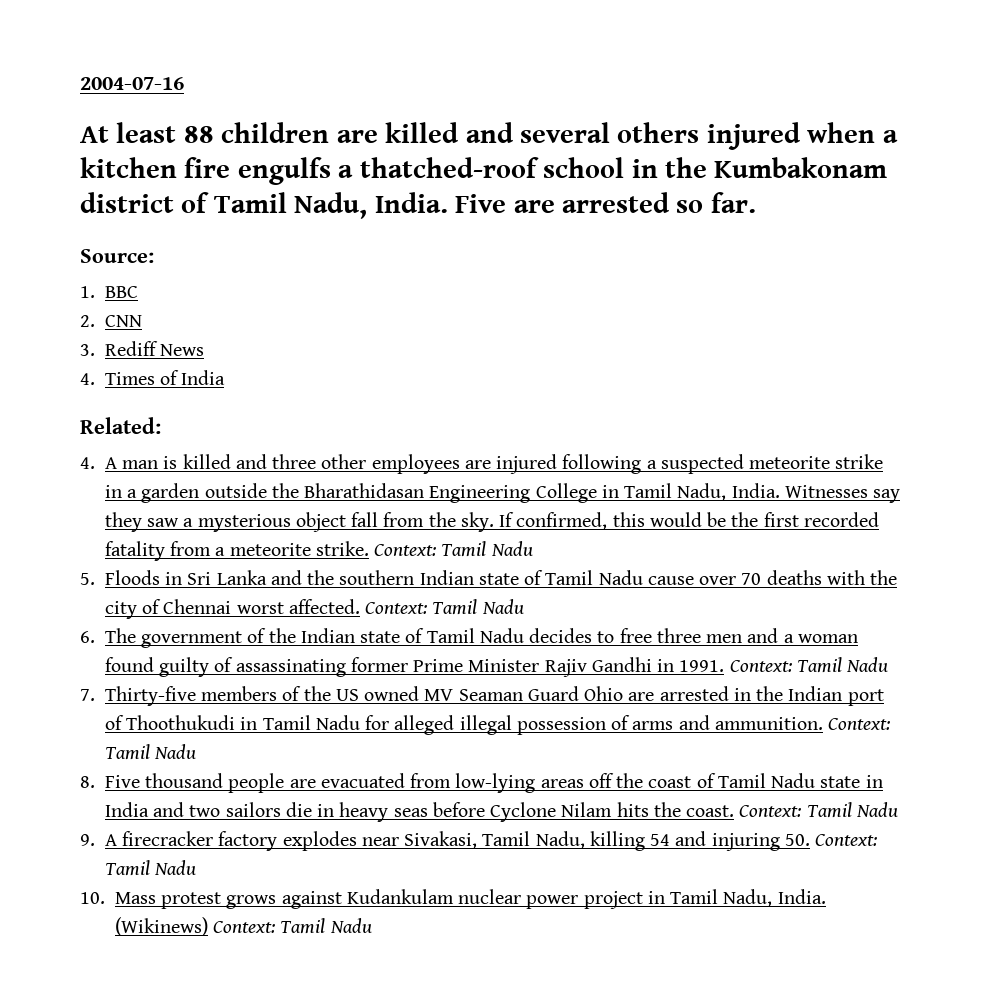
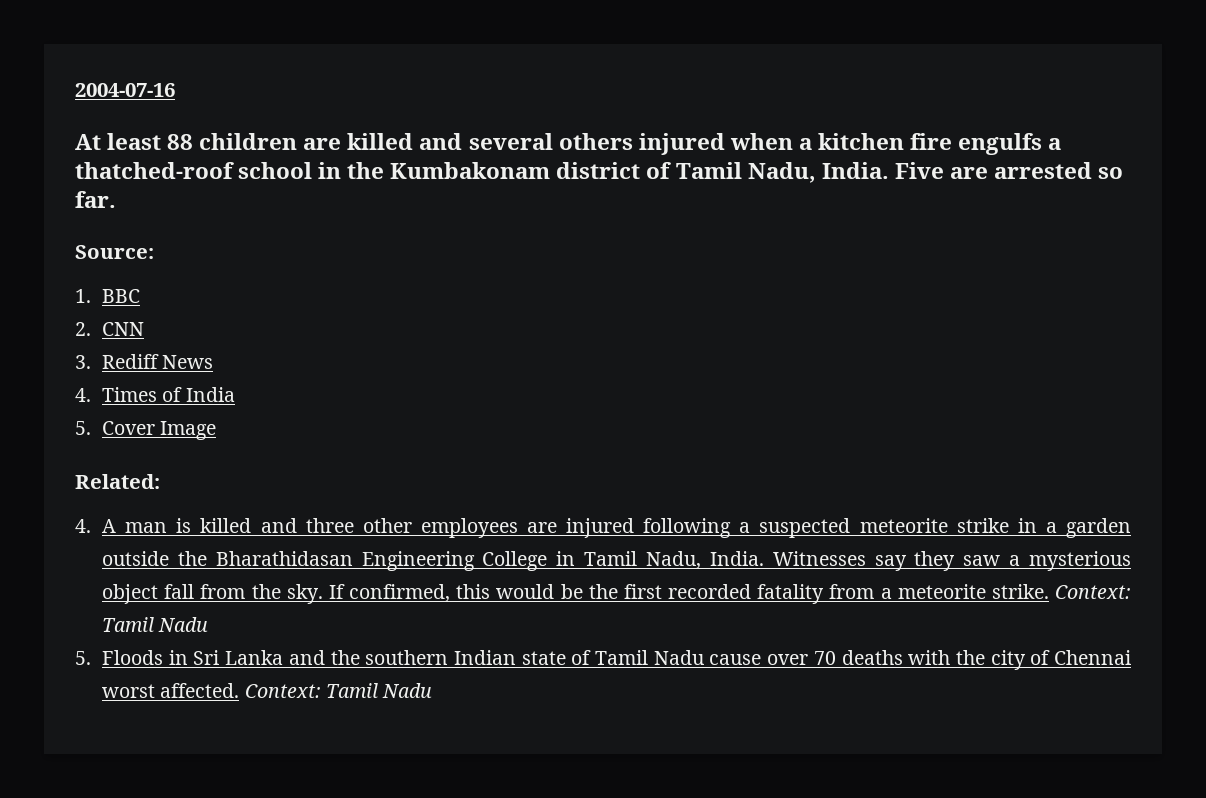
+ 5. Cover Image
- 6. The government of the Indian state of Tamil Nadu decides to free three men and a woman found guilty of assassinating former Prime Minister Rajiv Gandhi in 1991. Context: Tamil Nadu
- 7. Thirty-five members of the US owned MV Seaman Guard Ohio are arrested in the Indian port of Thoothukudi in Tamil Nadu for alleged illegal possession of arms and ammunition. Context: Tamil Nadu
- 8. Five thousand people are evacuated from low-lying areas off the coast of Tamil Nadu state in India and two sailors die in heavy seas before Cyclone Nilam hits the coast. Context: Tamil Nadu
- 9. A firecracker factory explodes near Sivakasi, Tamil Nadu, killing 54 and injuring 50. Context: Tamil Nadu
- 10. Mass protest grows against Kudankulam nuclear power project in Tamil Nadu, India. (Wikinews) Context: Tamil Nadu

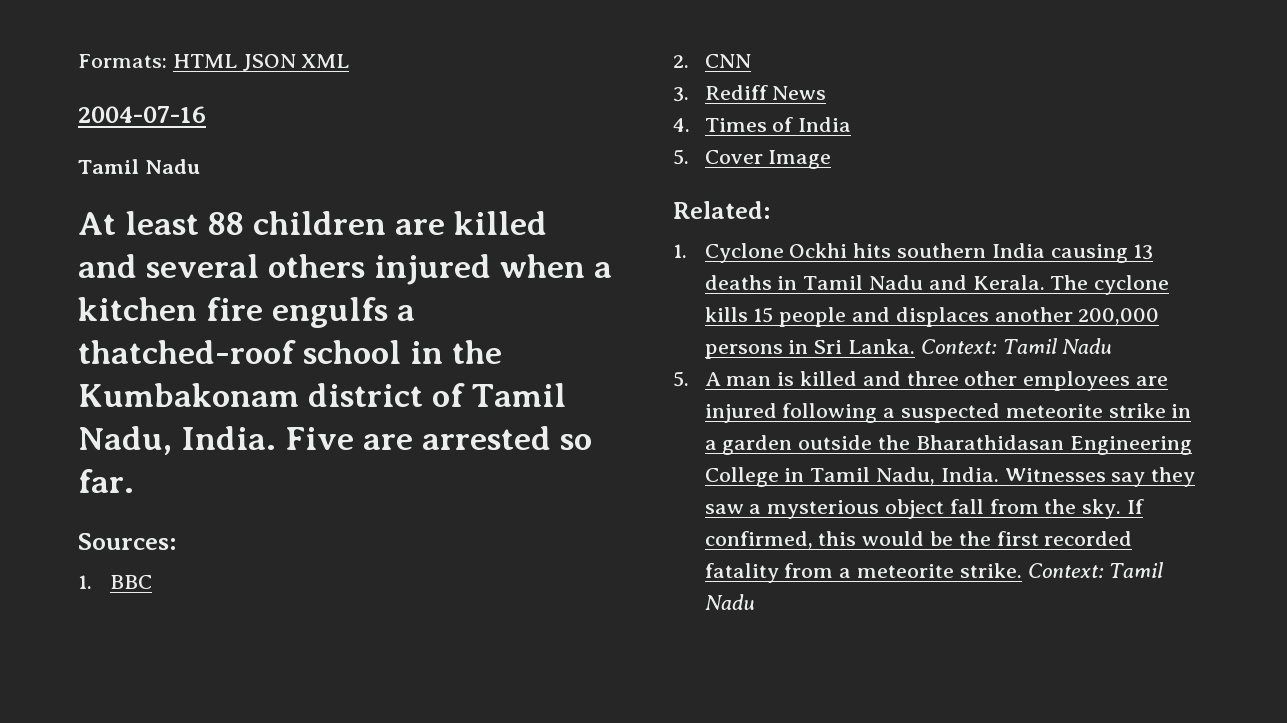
+ Formats: HTML JSON XML
  2004-07-16
+ Tamil Nadu
- Source:
+ Sources:
- 4. A man is killed and three other employees are injured following a suspected meteorite strike in a garden outside the Bharathidasan Engineering College in Tamil Nadu, India.
+ 1. Cyclone Ockhi hits southern India causing 13 deaths in Tamil Nadu and Kerala. The cyclone kills 15 people and displaces another 200,000 persons in Sri Lanka. Context: Tamil Nadu
+ 5. A man is killed and three other employees are injured following a suspected meteorite strike in a garden outside the Bharathidasan Engineering College in Tamil Nadu, India.
- 5. Floods in Sri Lanka and the southern Indian state of Tamil Nadu cause over 70 deaths with the city of Chennai worst affected. Context: Tamil Nadu

